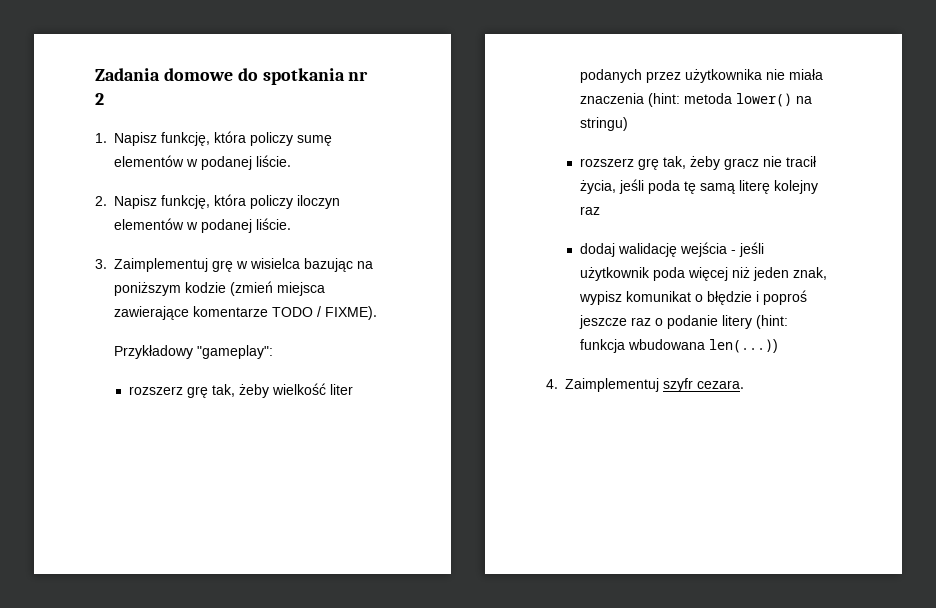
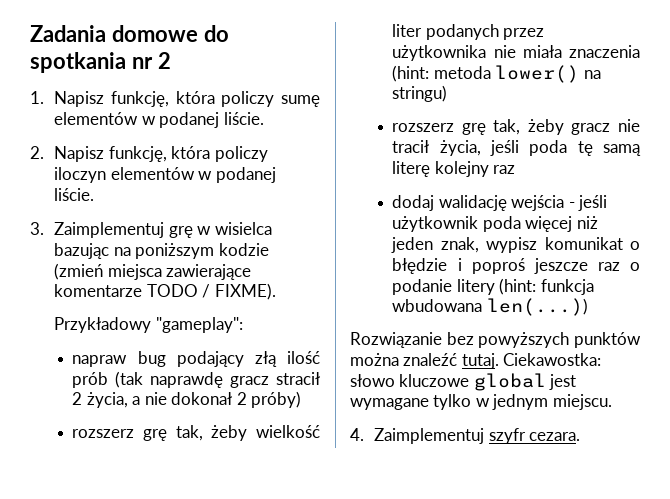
+ napraw bug podający złą ilość prób (tak naprawdę gracz stracił 2 życia, a nie dokonał 2 próby)
+ Rozwiązanie bez powyższych punktów można znaleźć tutaj. Ciekawostka: słowo kluczowe global jest wymagane tylko w jednym miejscu.

